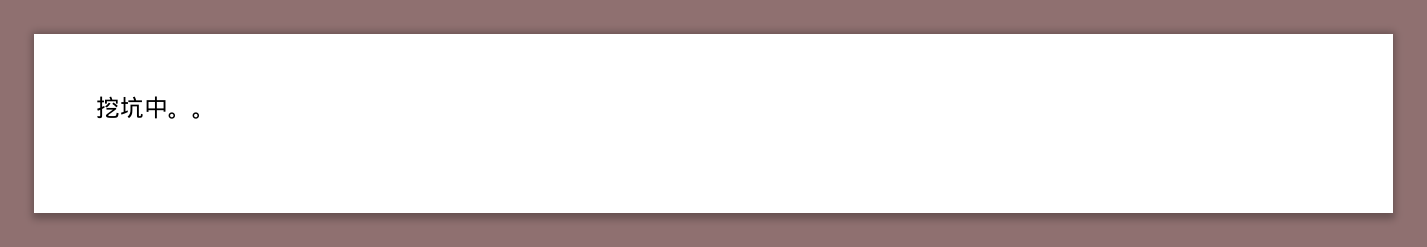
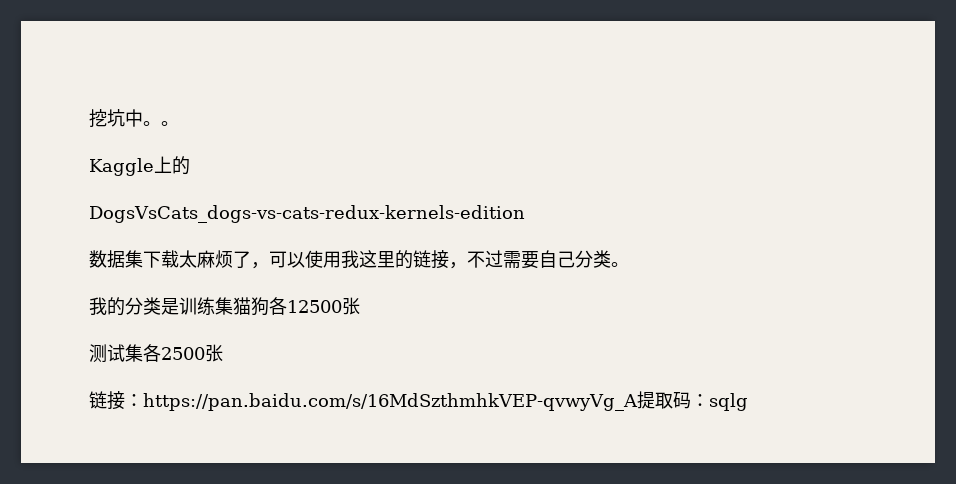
+ Kaggle上的
+ DogsVsCats_dogs-vs-cats-redux-kernels-edition
+ 数据集下载太麻烦了，可以使用我这里的链接，不过需要自己分类。
+ 我的分类是训练集猫狗各12500张
+ 测试集各2500张
+ 链接：https://pan.baidu.com/s/16MdSzthmhkVEP-qvwyVg_A提取码：sqlg

